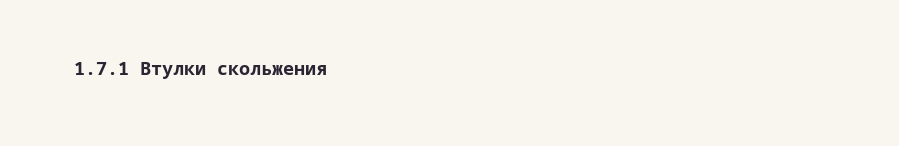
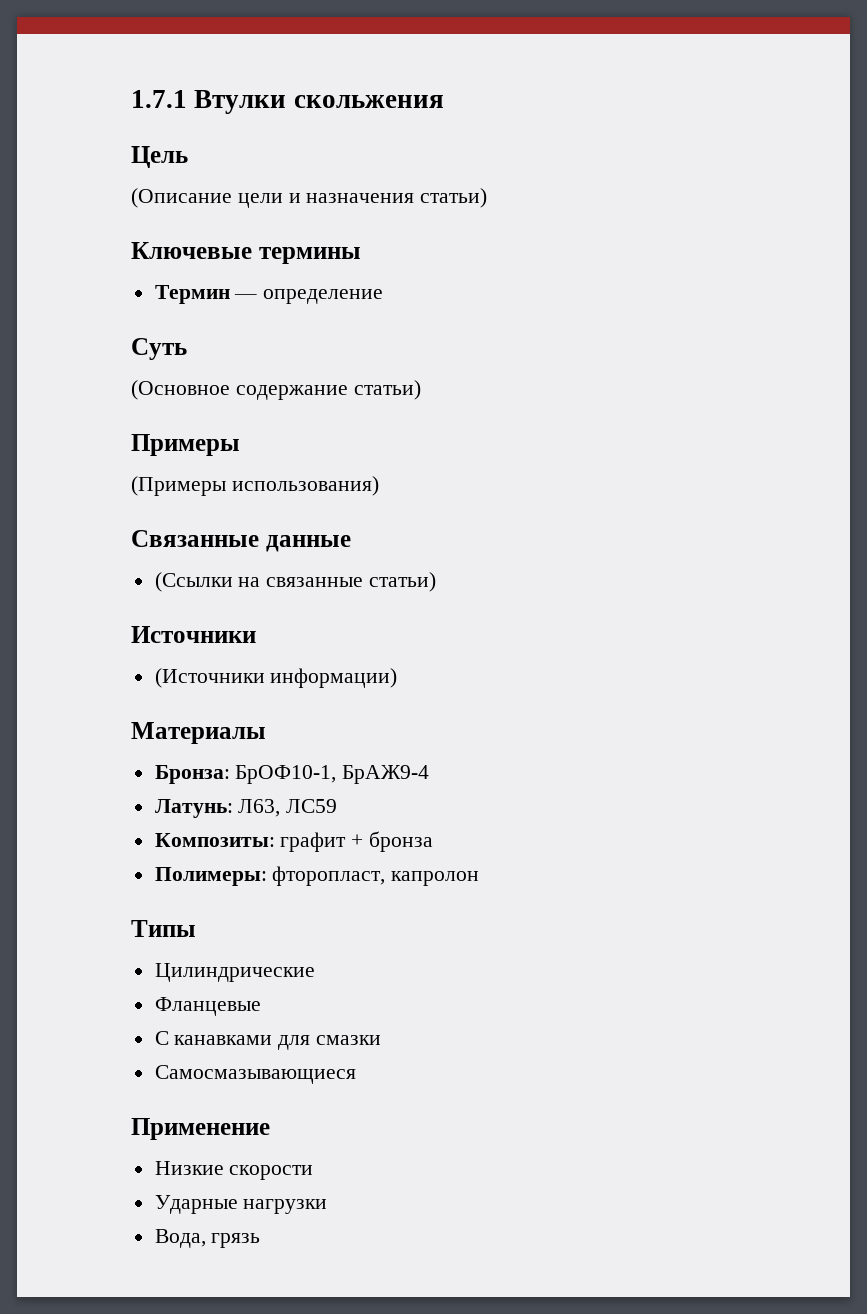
+ Цель
+ (Описание цели и назначения статьи)
+ Ключевые термины
+ Термин — определение
+ Суть
+ (Основное содержание статьи)
+ Примеры
+ (Примеры использования)
+ Связанные данные
+ (Ссылки на связанные статьи)
+ Источники
+ (Источники информации)
+ Материалы
+ Бронза: БрОФ10-1, БрАЖ9-4
+ Латунь: Л63, ЛС59
+ Композиты: графит + бронза
+ Полимеры: фторопласт, капролон
+ Типы
+ Цилиндрические
+ Фланцевые
+ С канавками для смазки
+ Самосмазывающиеся
+ Применение
+ Низкие скорости
+ Ударные нагрузки
+ Вода, грязь

